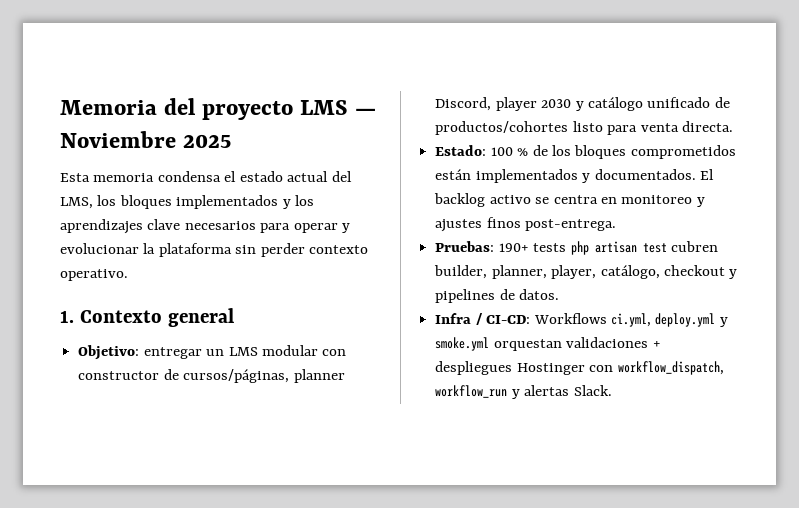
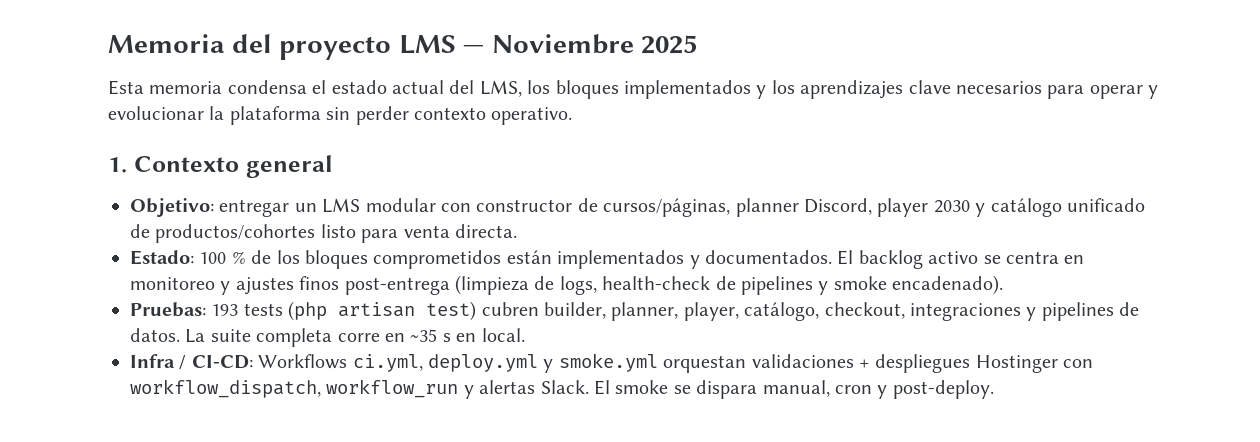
- El backlog activo se centra en monitoreo y ajustes finos post-entrega.
- Pruebas: 190+ tests php artisan test cubren builder, planner, player, catálogo, checkout y pipelines de datos.
+ El backlog activo se centra en monitoreo y ajustes finos post-entrega (limpieza de logs, health-check de pipelines y smoke encadenado).
+ Pruebas: 193 tests (php artisan test) cubren builder, planner, player, catálogo, checkout, integraciones y pipelines de datos. La suite completa corre en ~35 s en local.
+ El smoke se dispara manual, cron y post-deploy.

